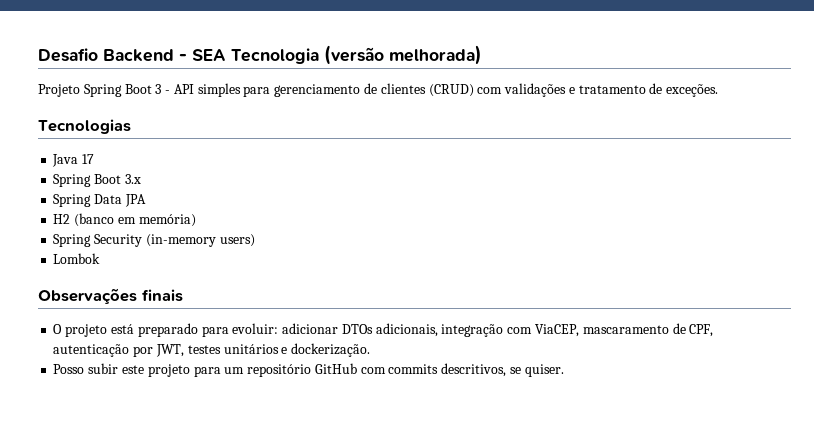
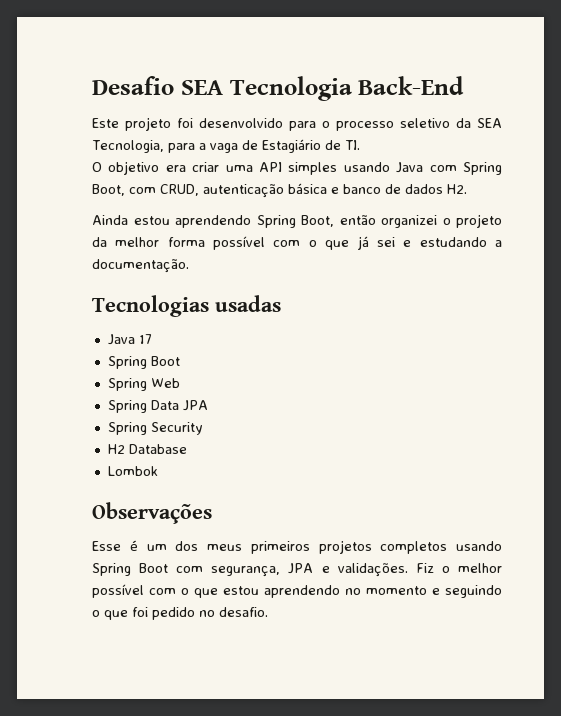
- Desafio Backend - SEA Tecnologia (versão melhorada)
- Projeto Spring Boot 3 - API simples para gerenciamento de clientes (CRUD) com validações e tratamento de exceções.
+ Desafio SEA Tecnologia Back-End
+ Este projeto foi desenvolvido para o processo seletivo da SEA Tecnologia, para a vaga de Estagiário de TI.
+ O objetivo era criar uma API simples usando Java com Spring Boot, com CRUD, autenticação básica e banco de dados H2.
+ Ainda estou aprendendo Spring Boot, então organizei o projeto da melhor forma possível com o que já sei e estudando a documentação.
- Tecnologias
+ Tecnologias usadas
  Java 17
- Spring Boot 3.x
+ Spring Boot
+ Spring Web
- H2 (banco em memória)
- Spring Security (in-memory users)
+ Spring Security
+ H2 Database
- Observações finais
- O projeto está preparado para evoluir: adicionar DTOs adicionais, integração com ViaCEP, mascaramento de CPF, autenticação por JWT, testes unitários e dockerização.
- Posso subir este projeto para um repositório GitHub com commits descritivos, se quiser.
+ Observações
+ Esse é um dos meus primeiros projetos completos usando Spring Boot com segurança, JPA e validações. Fiz o melhor possível com o que estou aprendendo no momento e seguindo o que foi pedido no desafio.

